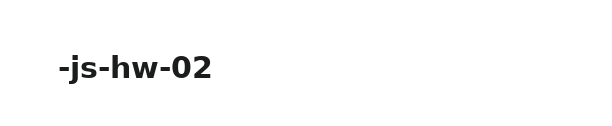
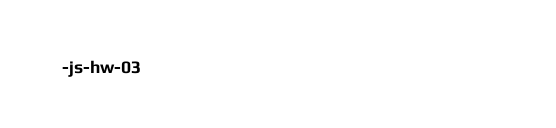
- -js-hw-02
+ -js-hw-03

